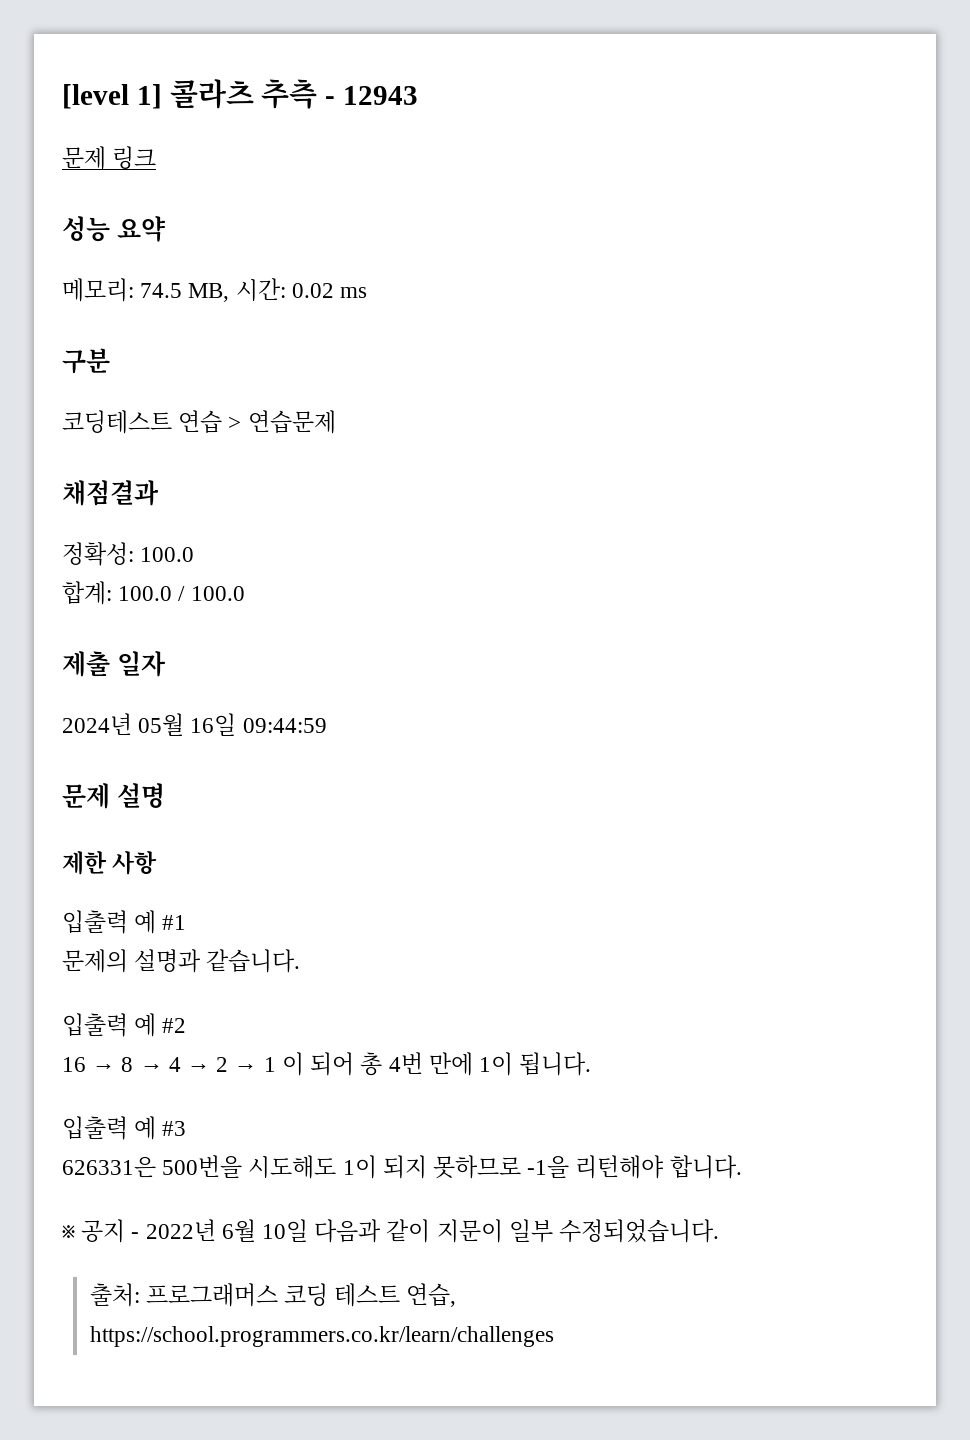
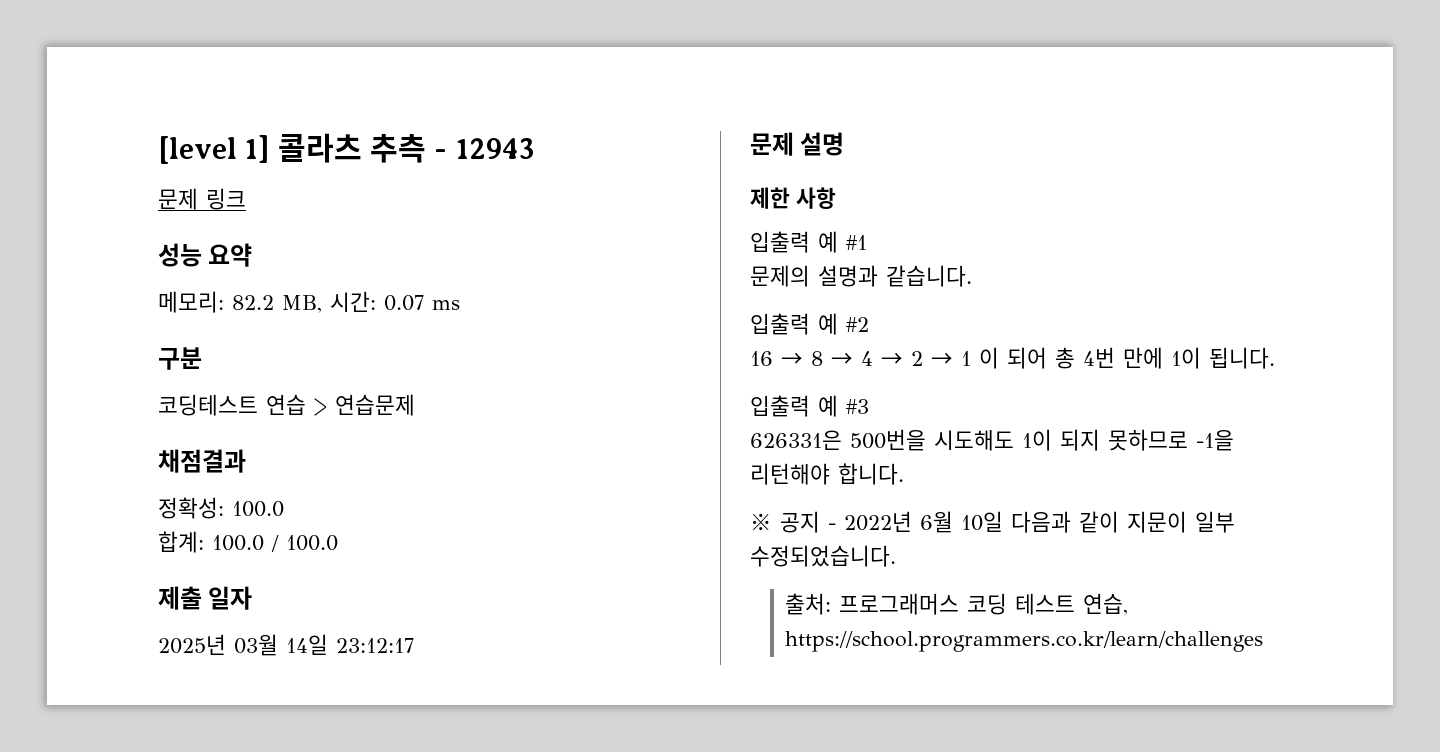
- 메모리: 74.5 MB, 시간: 0.02 ms
+ 메모리: 82.2 MB, 시간: 0.07 ms
- 2024년 05월 16일 09:44:59
+ 2025년 03월 14일 23:12:17

